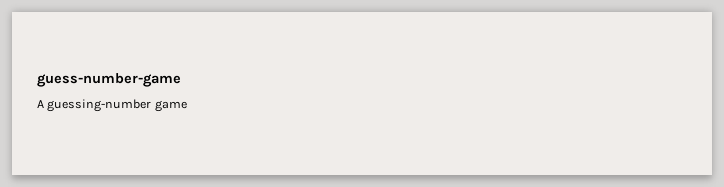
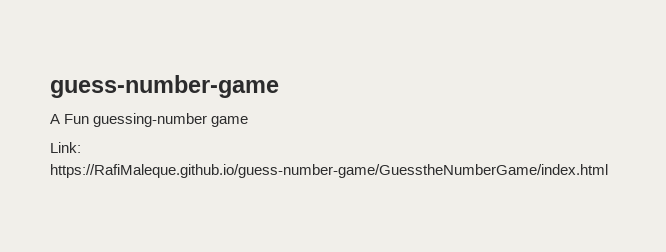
- A guessing-number game
+ A Fun guessing-number game
+ Link: https://RafiMaleque.github.io/guess-number-game/GuesstheNumberGame/index.html

